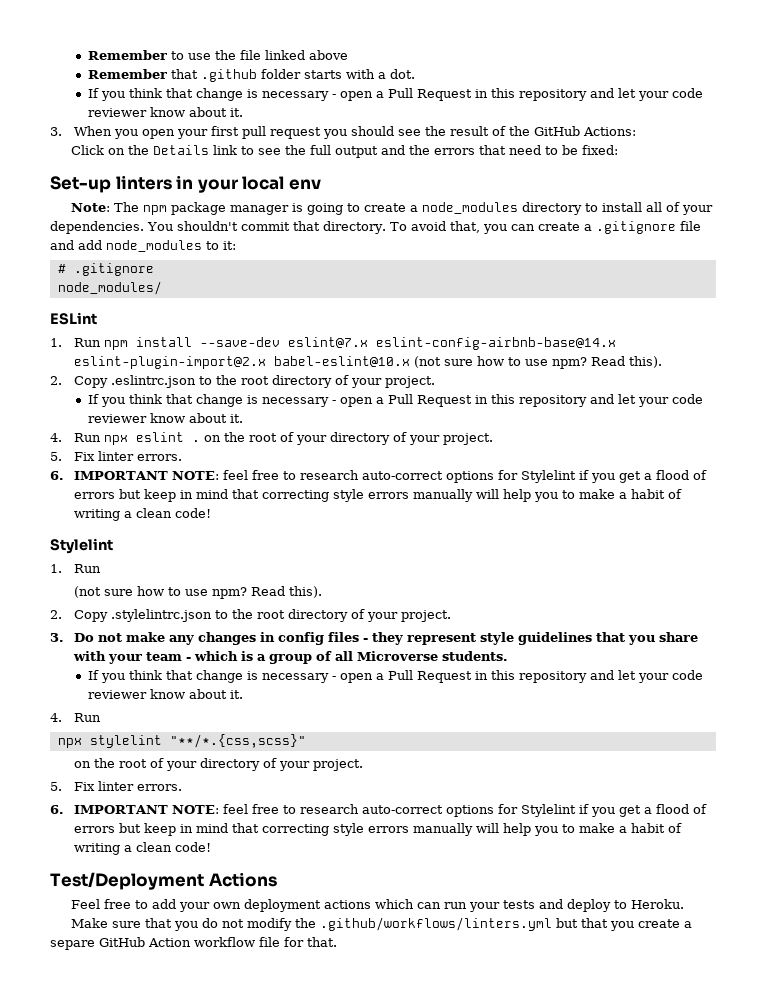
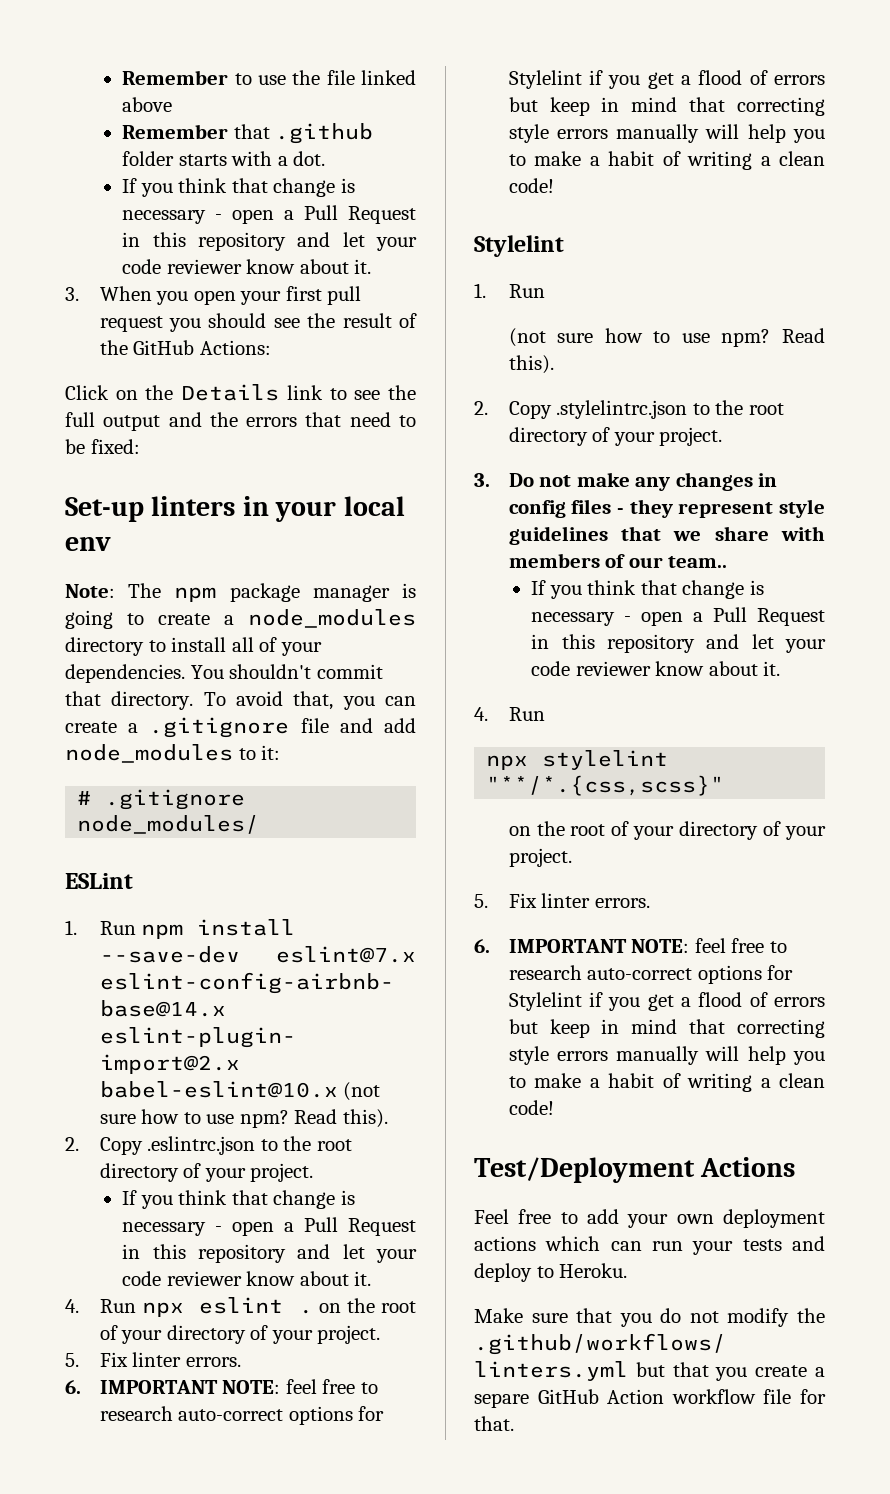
- 3. Do not make any changes in config files - they represent style guidelines that you share with your team - which is a group of all Microverse students.
+ 3. Do not make any changes in config files - they represent style guidelines that we share with members of our team..

